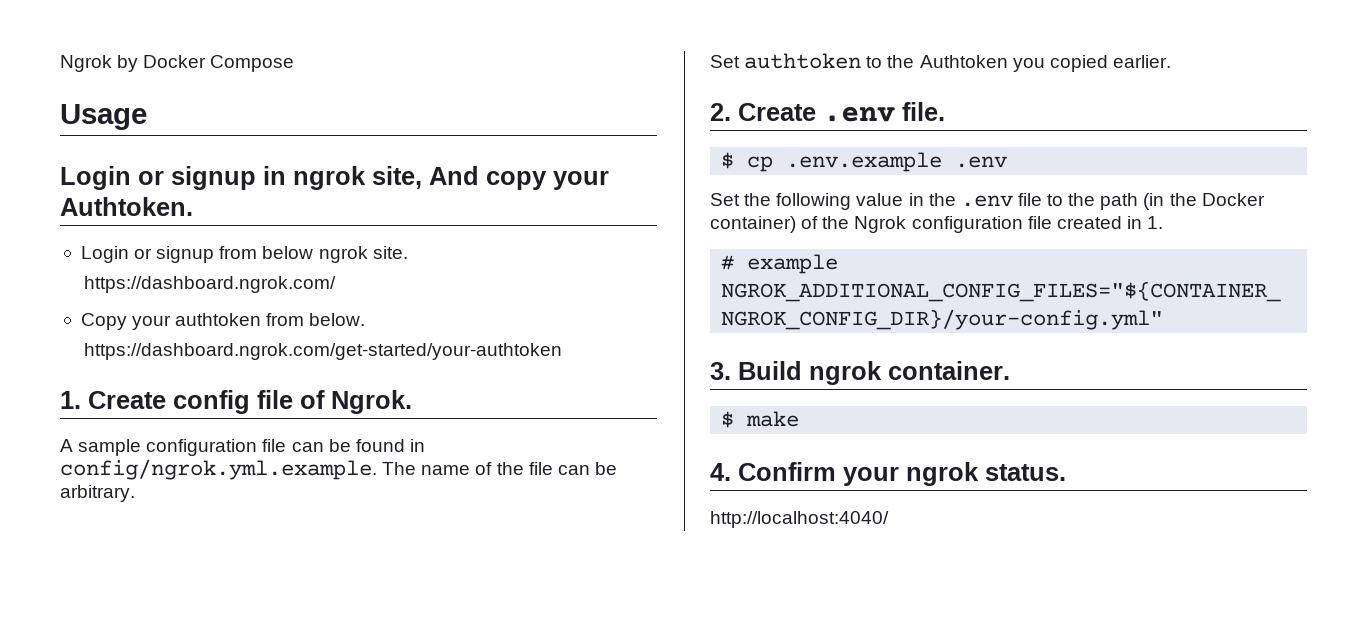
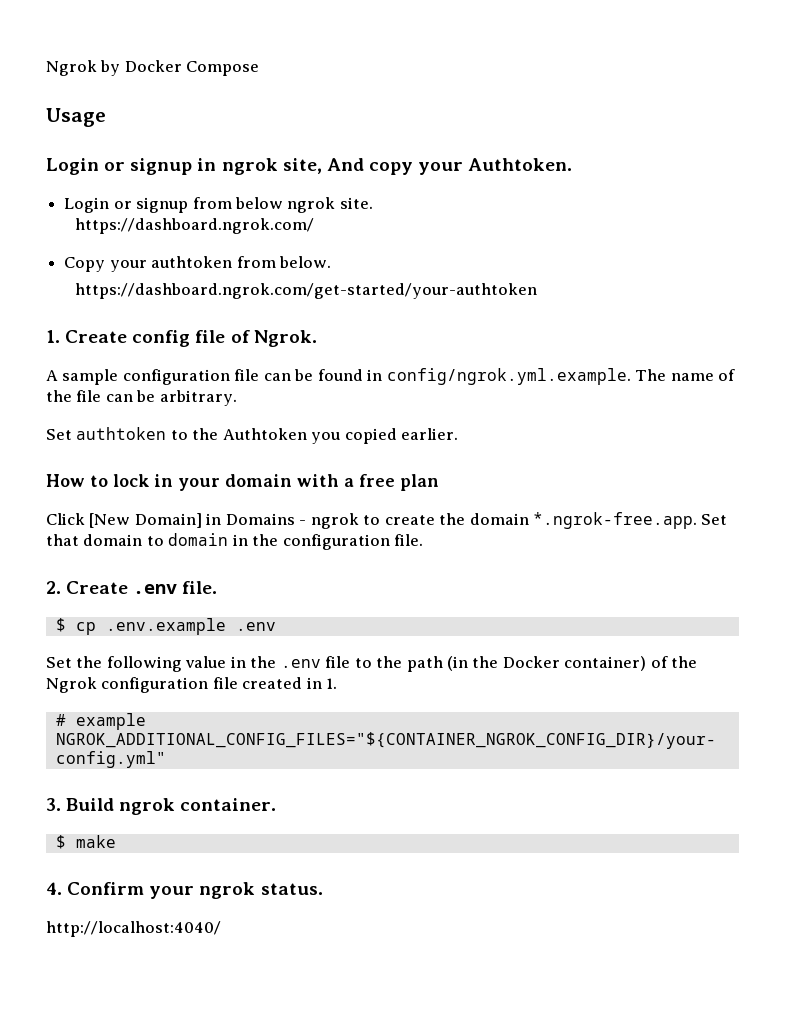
+ How to lock in your domain with a free plan
+ Click [New Domain] in Domains - ngrok to create the domain *.ngrok-free.app. Set that domain to domain in the configuration file.

